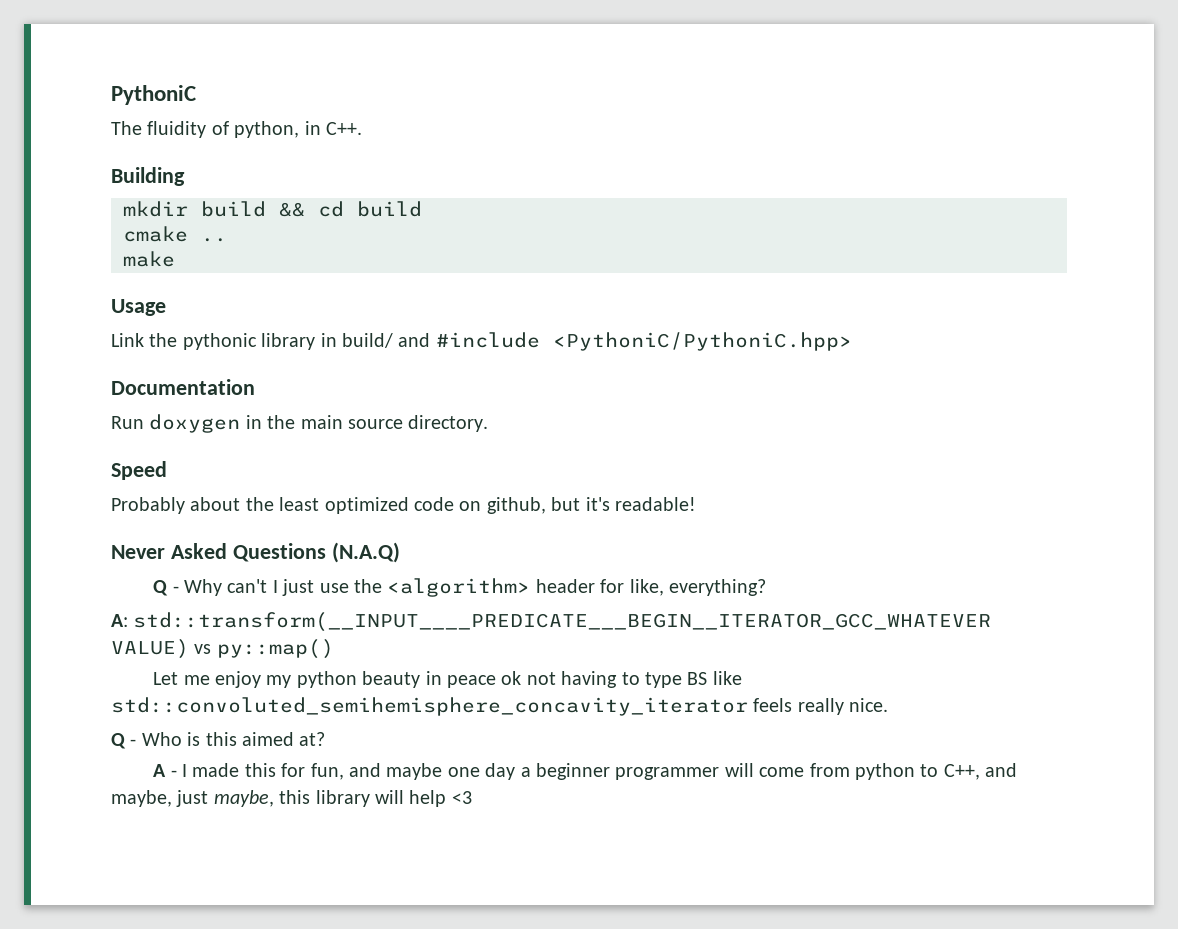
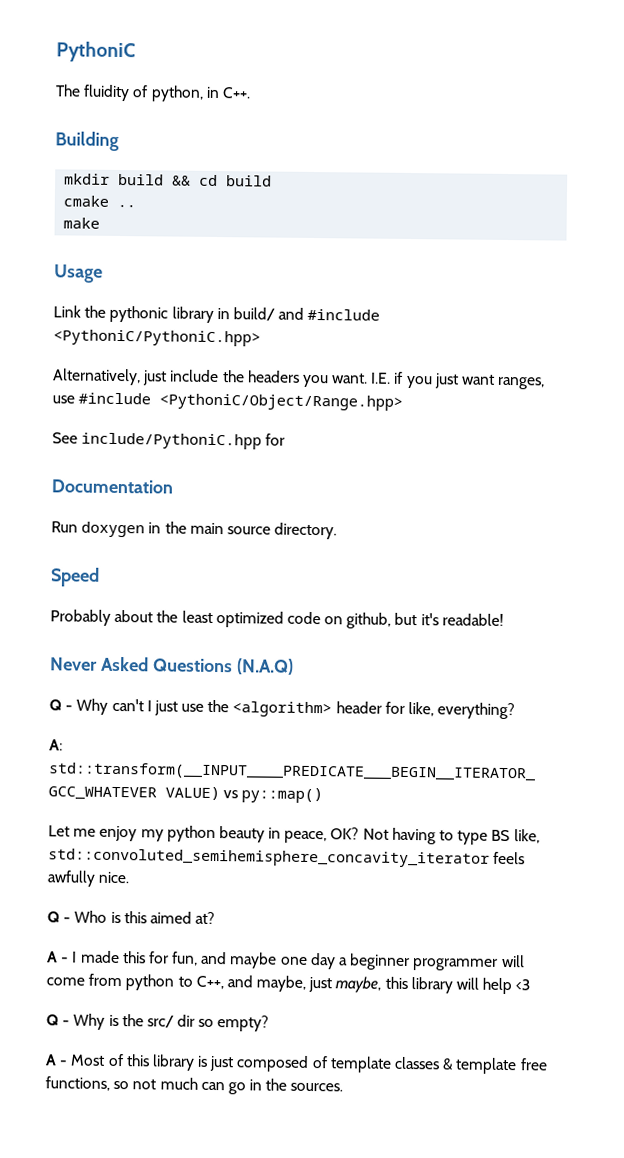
+ Alternatively, just include the headers you want. I.E. if you just want ranges, use #include <PythoniC/Object/Range.hpp>
+ See include/PythoniC.hpp for
- Let me enjoy my python beauty in peace ok not having to type BS like std::convoluted_semihemisphere_concavity_iterator feels really nice.
+ Let me enjoy my python beauty in peace, OK? Not having to type BS like, std::convoluted_semihemisphere_concavity_iterator feels awfully nice.
+ Q - Why is the src/ dir so empty?
+ A - Most of this library is just composed of template classes & template free functions, so not much can go in the sources.

